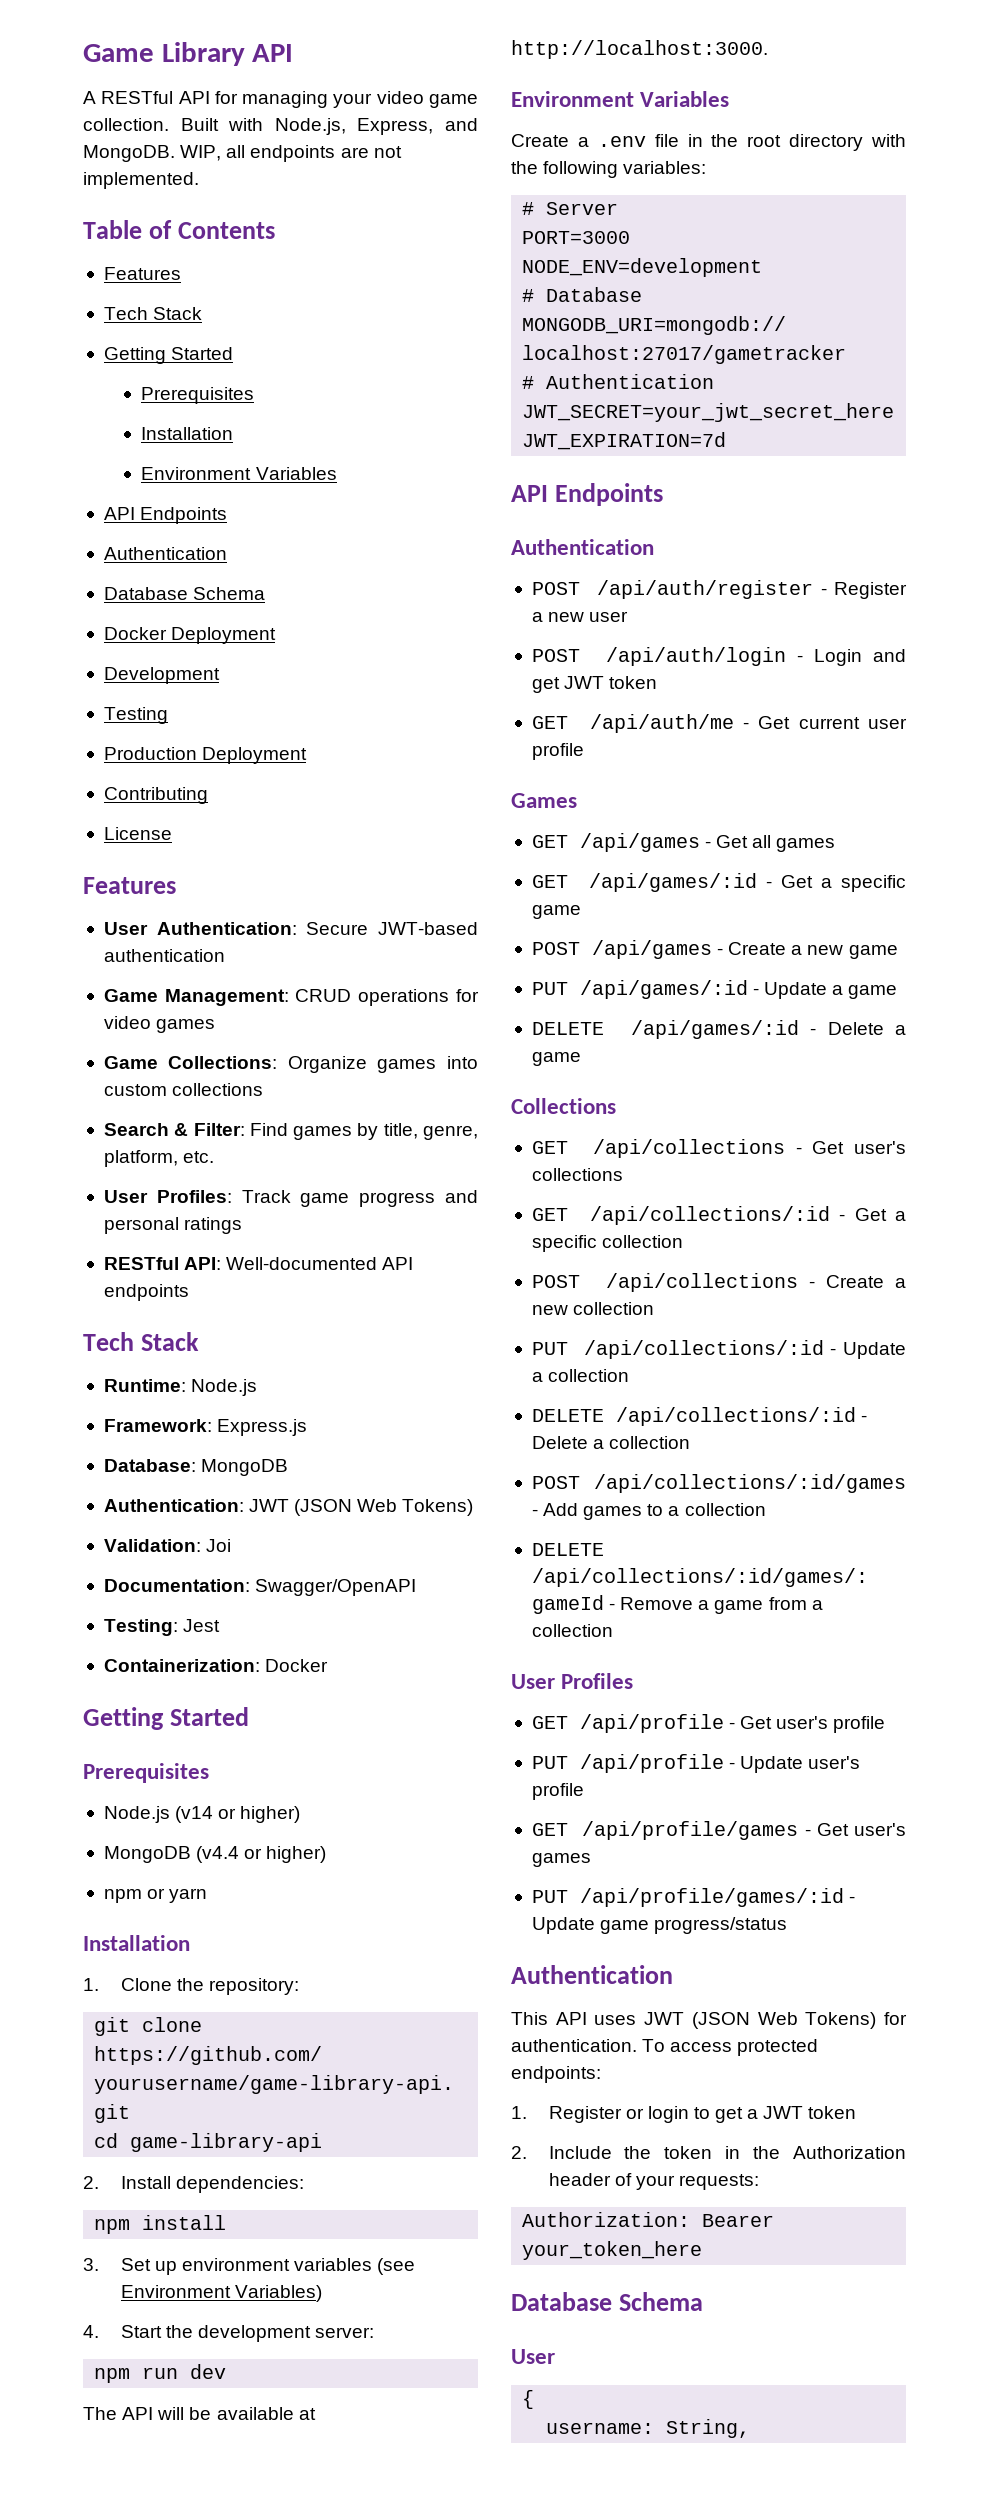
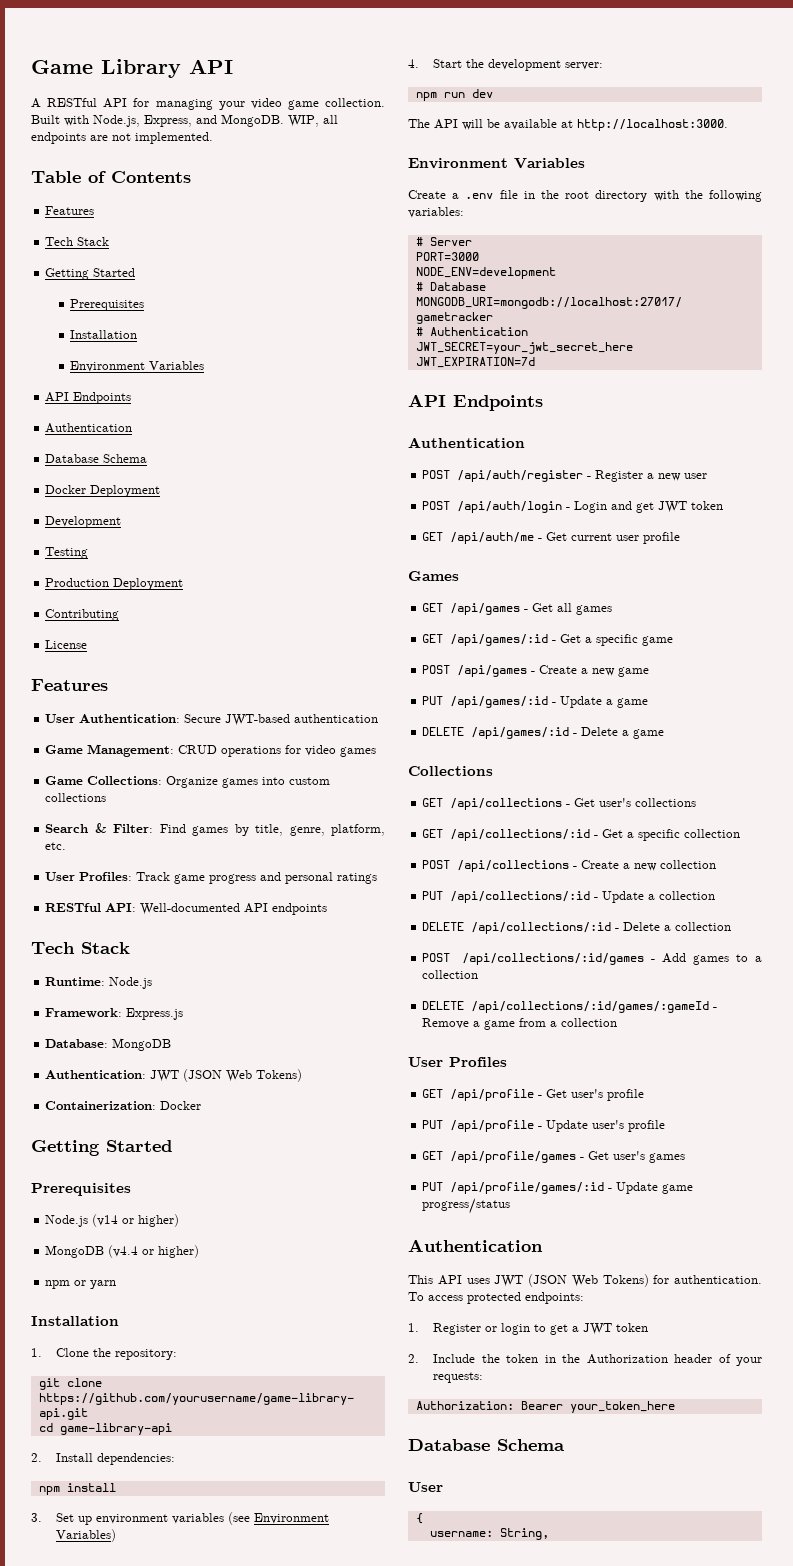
- Validation: Joi
- Documentation: Swagger/OpenAPI
- Testing: Jest

